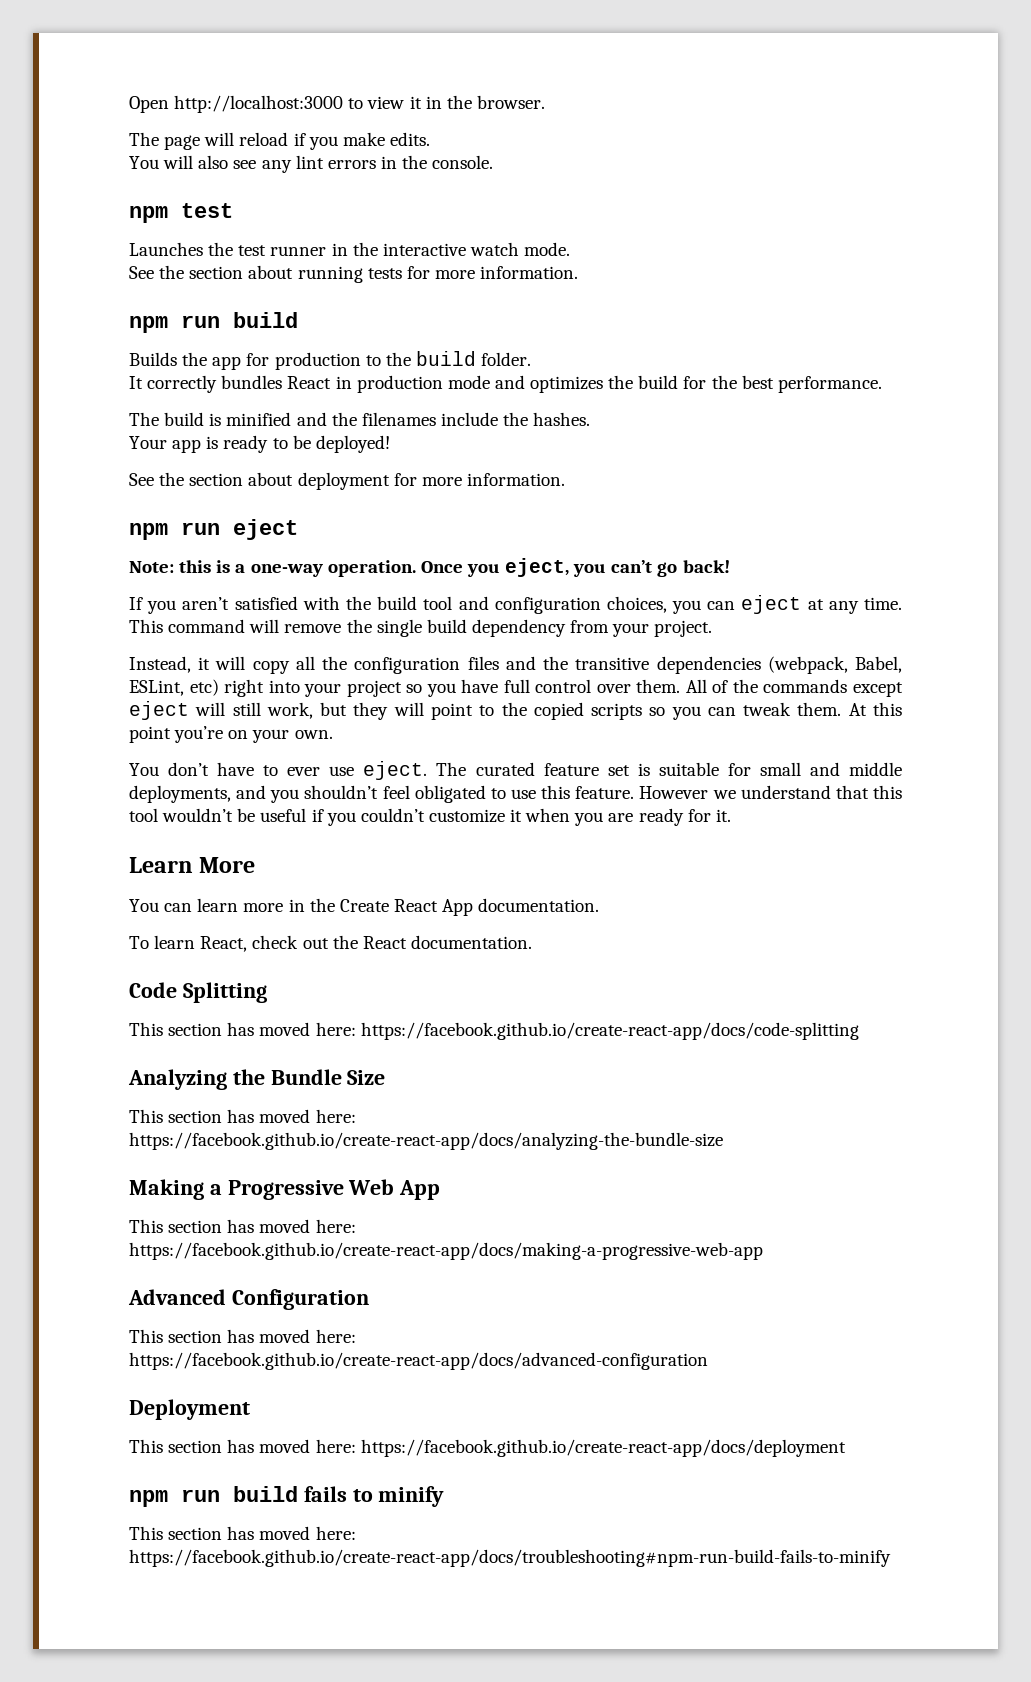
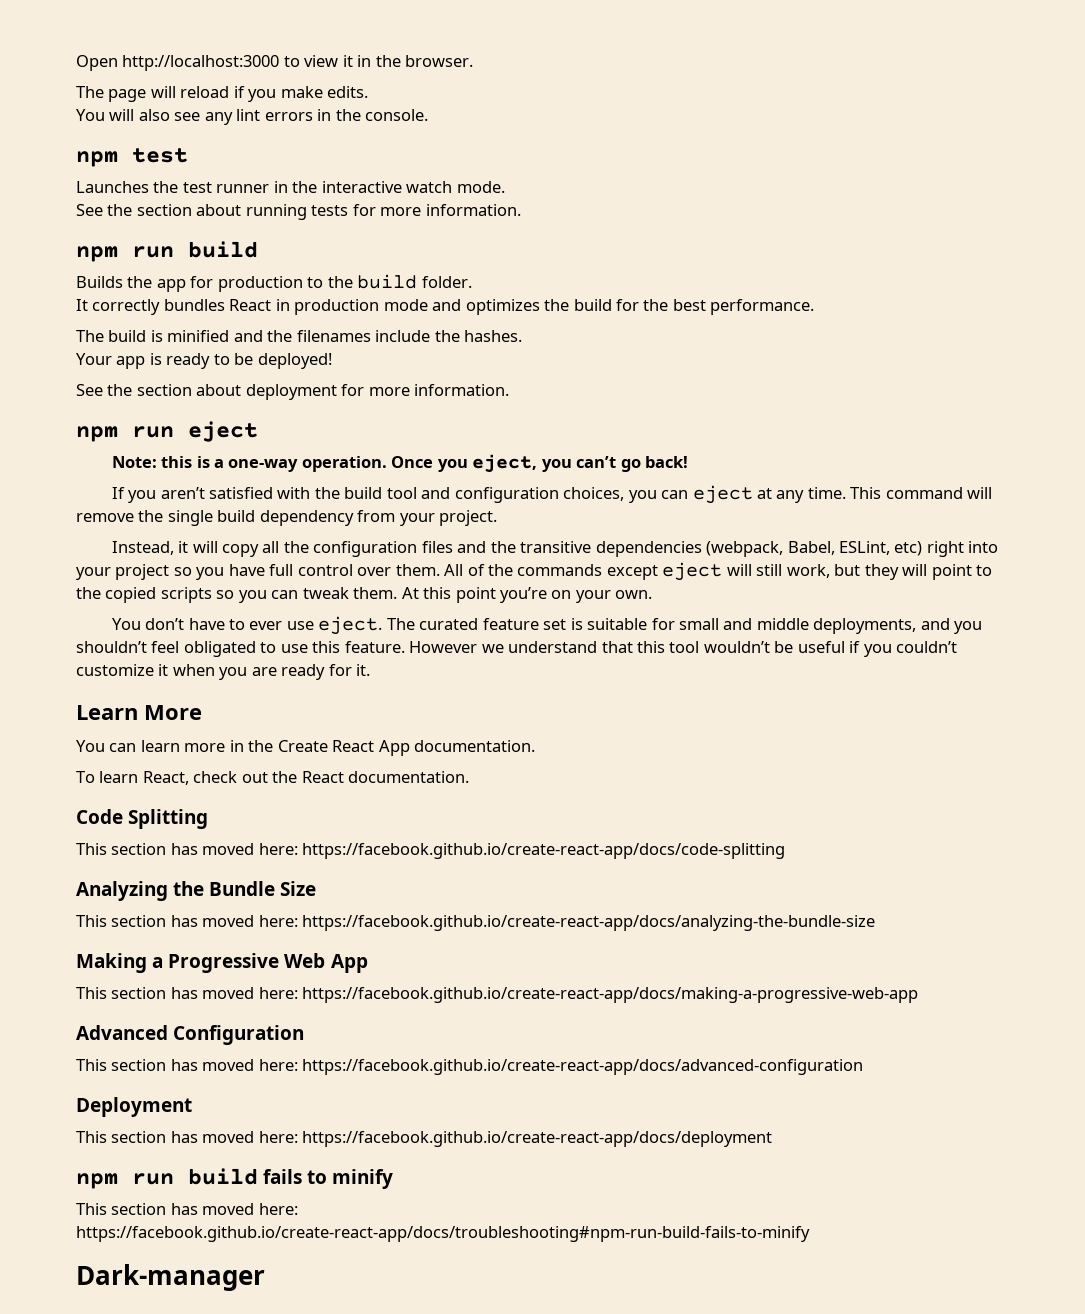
+ Dark-manager

